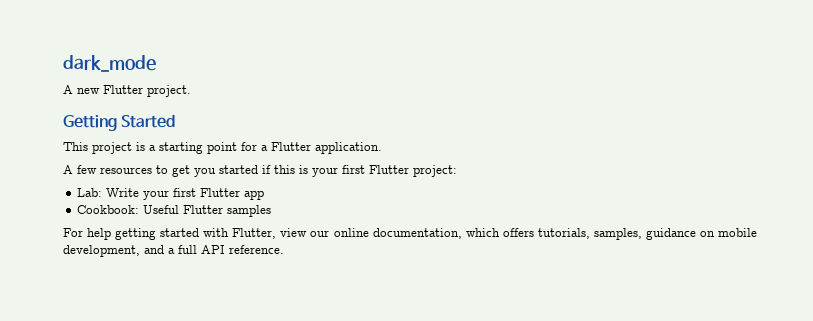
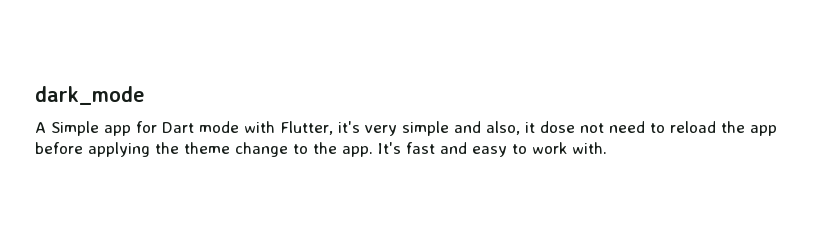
- A new Flutter project.
- Getting Started
- This project is a starting point for a Flutter application.
- A few resources to get you started if this is your first Flutter project:
- Lab: Write your first Flutter app
- Cookbook: Useful Flutter samples
- For help getting started with Flutter, view our online documentation, which offers tutorials, samples, guidance on mobile development, and a full API reference.
+ A Simple app for Dart mode with Flutter, it's very simple and also, it dose not need to reload the app before applying the theme change to the app. It's fast and easy to work with.

